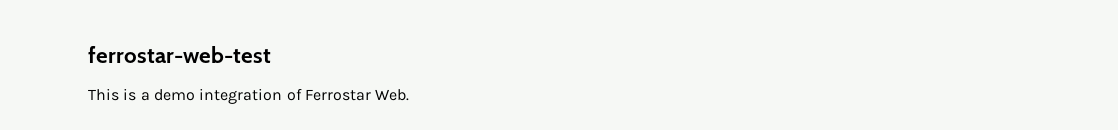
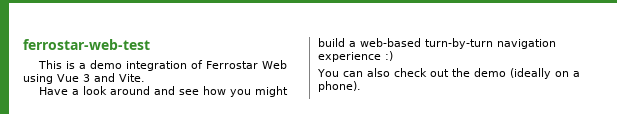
- This is a demo integration of Ferrostar Web.
+ This is a demo integration of Ferrostar Web using Vue 3 and Vite.
+ Have a look around and see how you might build a web-based turn-by-turn navigation experience :)
+ You can also check out the demo (ideally on a phone).

